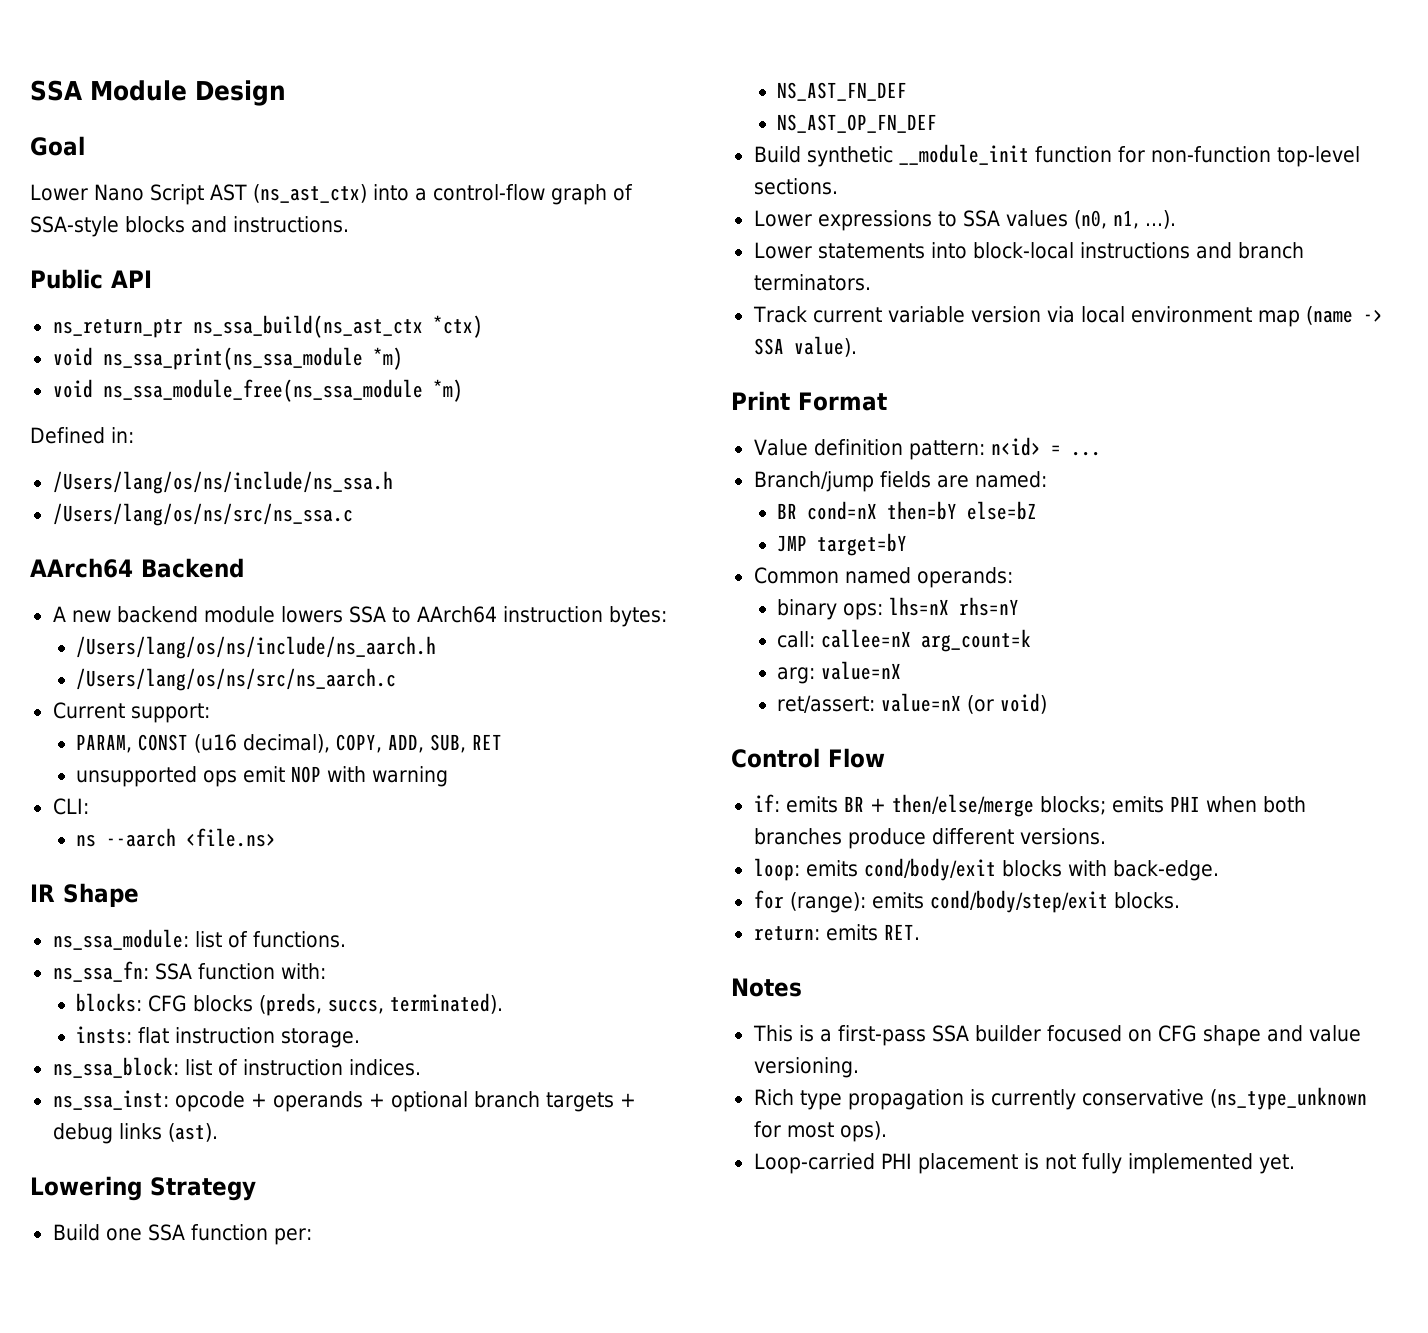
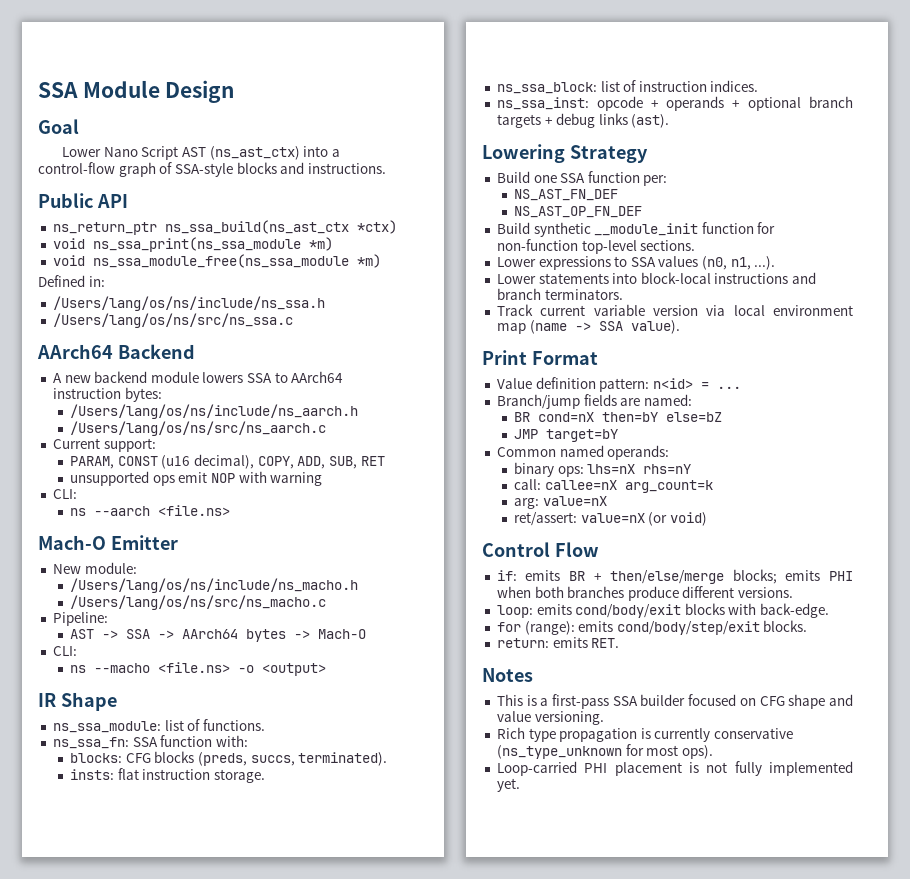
+ Mach-O Emitter
+ New module:
+ /Users/lang/os/ns/include/ns_macho.h
+ /Users/lang/os/ns/src/ns_macho.c
+ Pipeline:
+ AST -> SSA -> AArch64 bytes -> Mach-O
+ CLI:
+ ns --macho <file.ns> -o <output>

